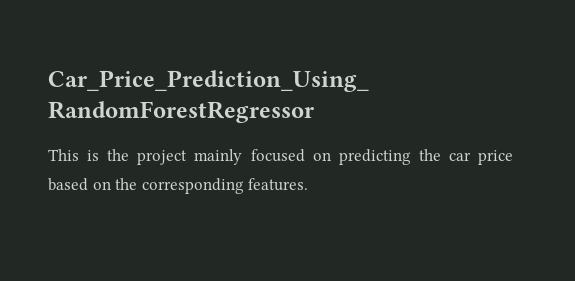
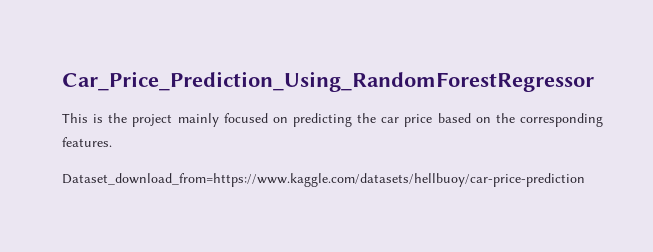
+ Dataset_download_from=https://www.kaggle.com/datasets/hellbuoy/car-price-prediction

